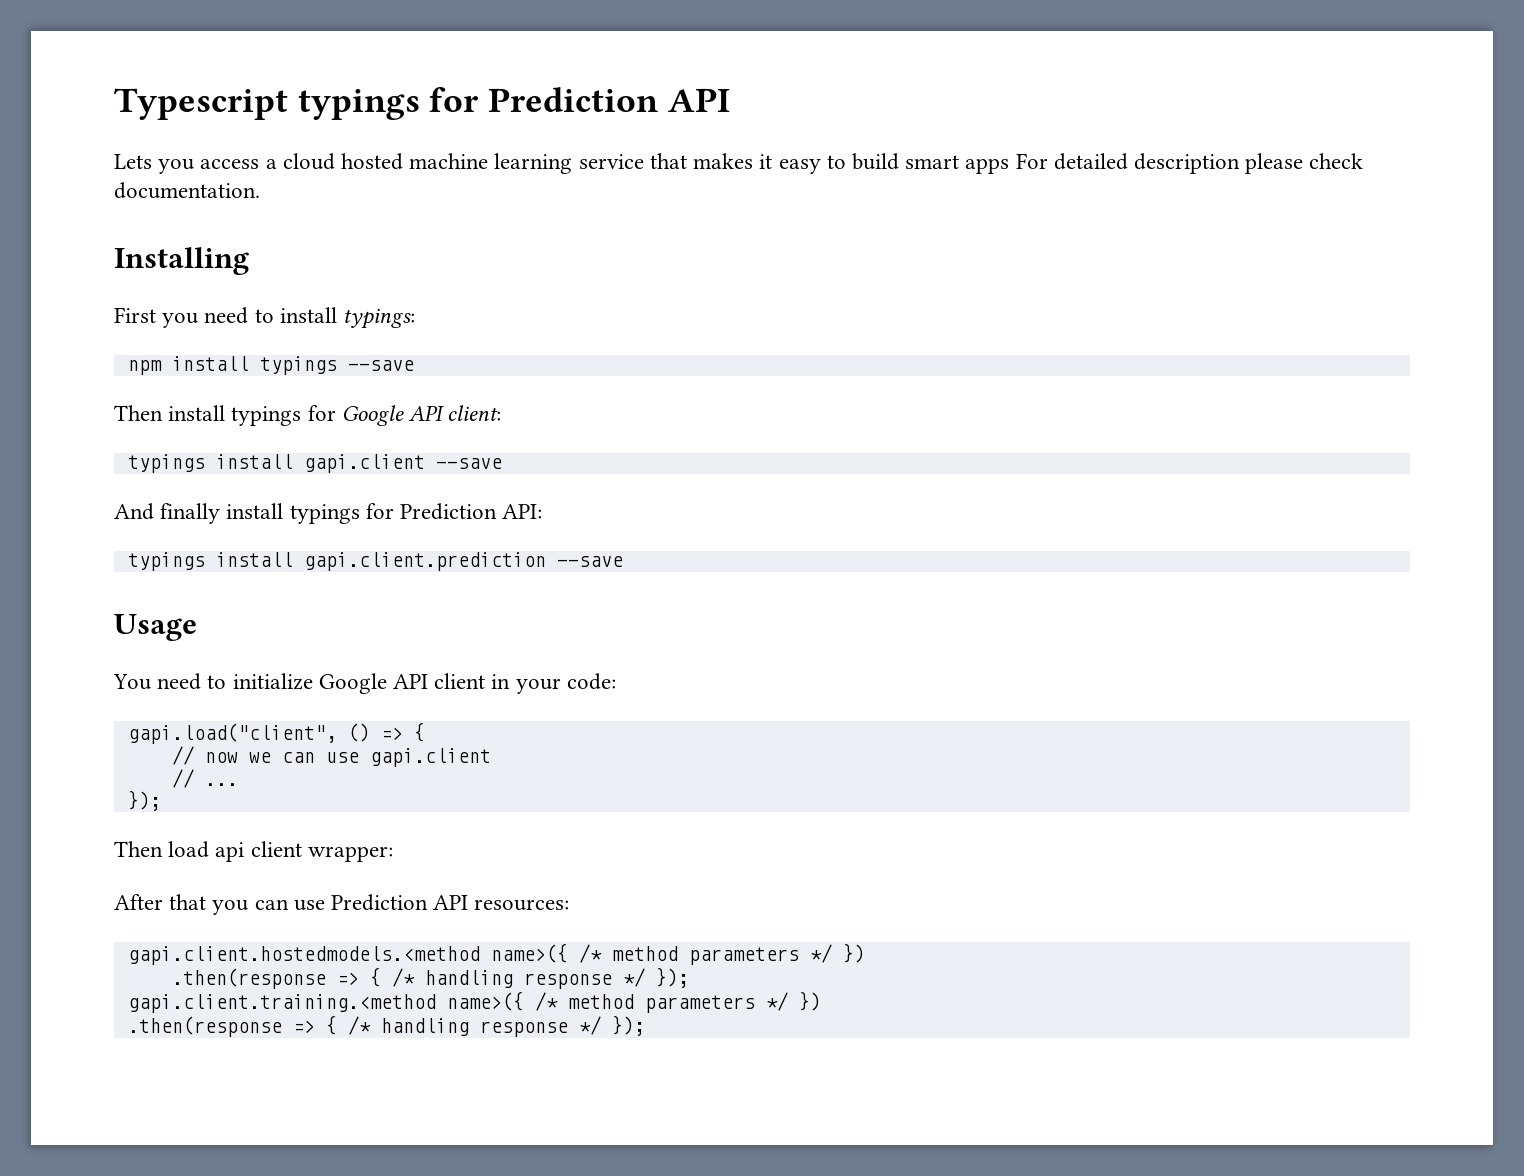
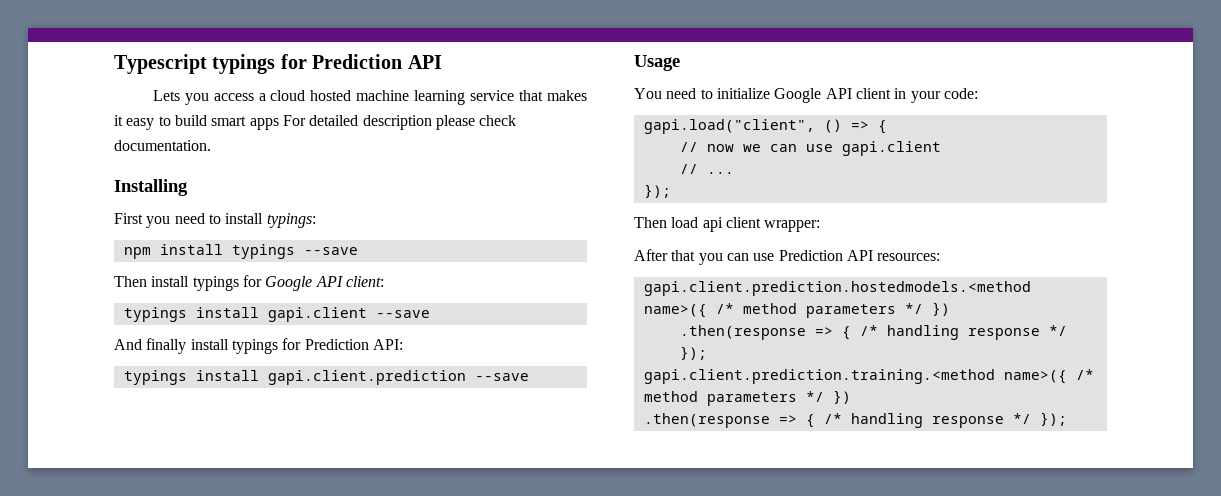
- gapi.client.hostedmodels.<method name>({ /* method parameters */ })
+ gapi.client.prediction.hostedmodels.<method name>({ /* method parameters */ })
- gapi.client.training.<method name>({ /* method parameters */ })
+ gapi.client.prediction.training.<method name>({ /* method parameters */ })

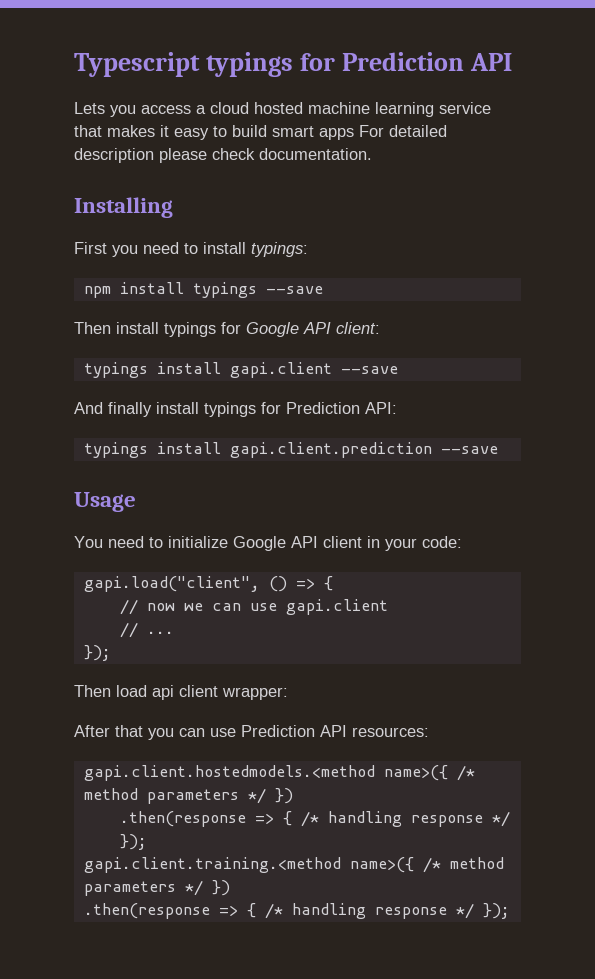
- gapi.client.prediction.hostedmodels.<method name>({ /* method parameters */ })
+ gapi.client.hostedmodels.<method name>({ /* method parameters */ })
- gapi.client.prediction.training.<method name>({ /* method parameters */ })
+ gapi.client.training.<method name>({ /* method parameters */ })

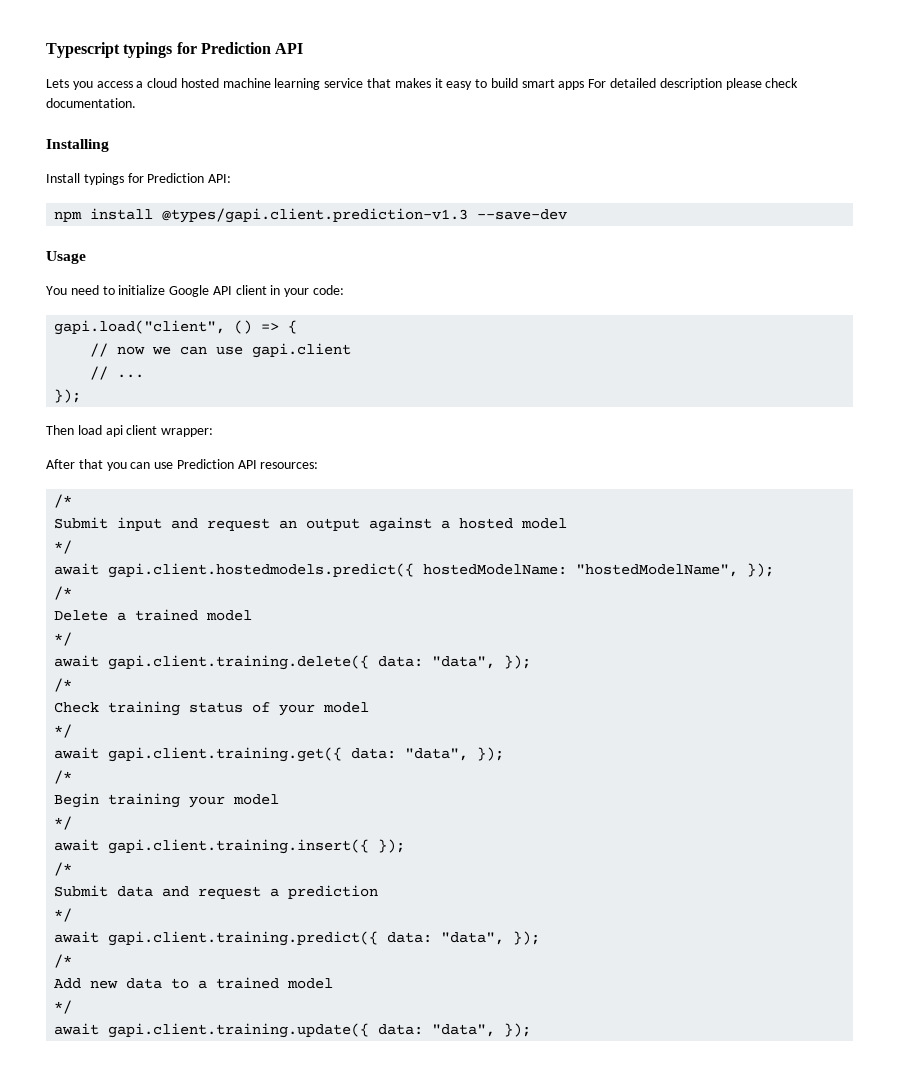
- First you need to install typings:
- npm install typings --save
- Then install typings for Google API client:
- typings install gapi.client --save
- And finally install typings for Prediction API:
+ Install typings for Prediction API:
- typings install gapi.client.prediction --save
+ npm install @types/gapi.client.prediction-v1.3 --save-dev
  After that you can use Prediction API resources:
- gapi.client.hostedmodels.<method name>({ /* method parameters */ })
- .then(response => { /* handling response */ });
- gapi.client.training.<method name>({ /* method parameters */ })
- .then(response => { /* handling response */ });
+ /*
+ Submit input and request an output against a hosted model
+ */
+ await gapi.client.hostedmodels.predict({ hostedModelName: "hostedModelName", });
+ /*
+ Delete a trained model
+ */
+ await gapi.client.training.delete({ data: "data", });
+ /*
+ Check training status of your model
+ */
+ await gapi.client.training.get({ data: "data", });
+ /*
+ Begin training your model
+ */
+ await gapi.client.training.insert({ });
+ /*
+ Submit data and request a prediction
+ */
+ await gapi.client.training.predict({ data: "data", });
+ /*
+ Add new data to a trained model
+ */
+ await gapi.client.training.update({ data: "data", });

